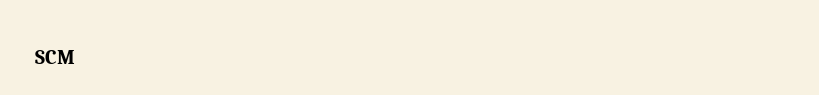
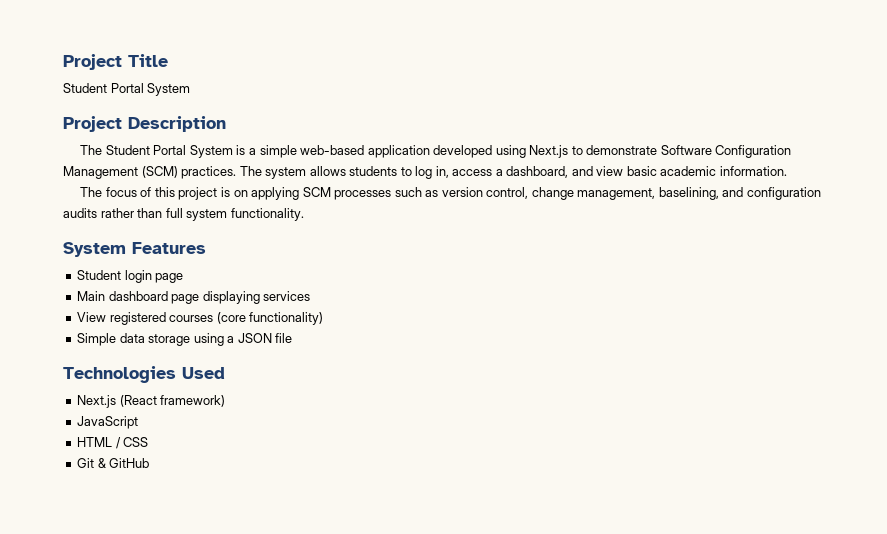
- SCM
+ Project Title
+ Student Portal System
+ Project Description
+ The Student Portal System is a simple web-based application developed using Next.js to demonstrate Software Configuration Management (SCM) practices. The system allows students to log in, access a dashboard, and view basic academic information.
+ The focus of this project is on applying SCM processes such as version control, change management, baselining, and configuration audits rather than full system functionality.
+ System Features
+ Student login page
+ Main dashboard page displaying services
+ View registered courses (core functionality)
+ Simple data storage using a JSON file
+ Technologies Used
+ Next.js (React framework)
+ JavaScript
+ HTML / CSS
+ Git & GitHub

